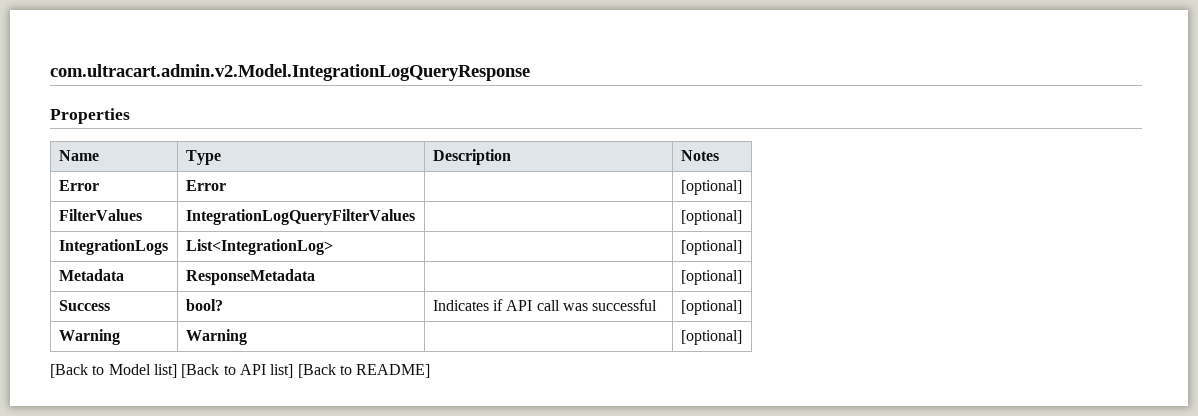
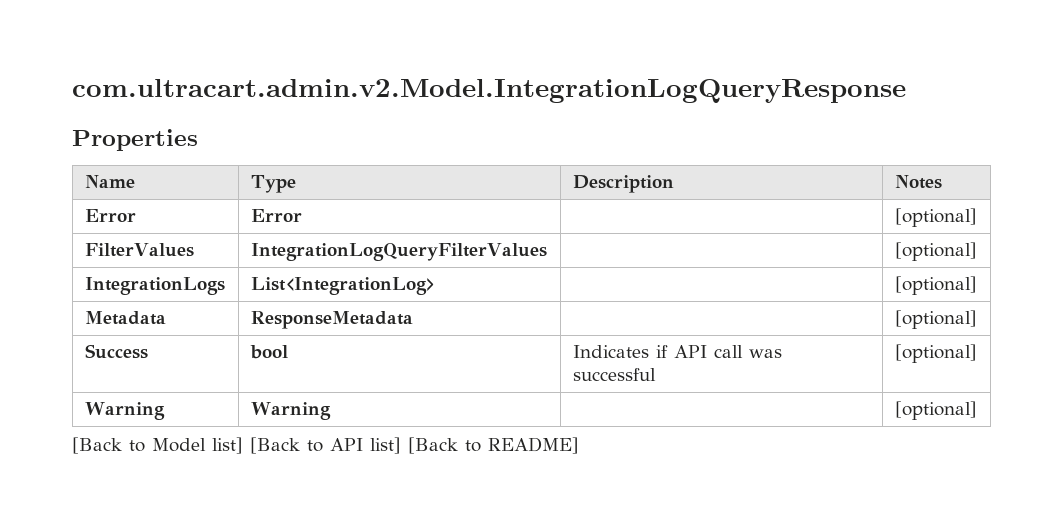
- Success | bool? | Indicates if API call was successful | [optional]
+ Success | bool | Indicates if API call was successful | [optional]

